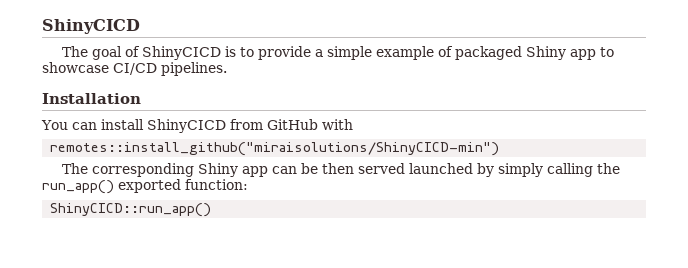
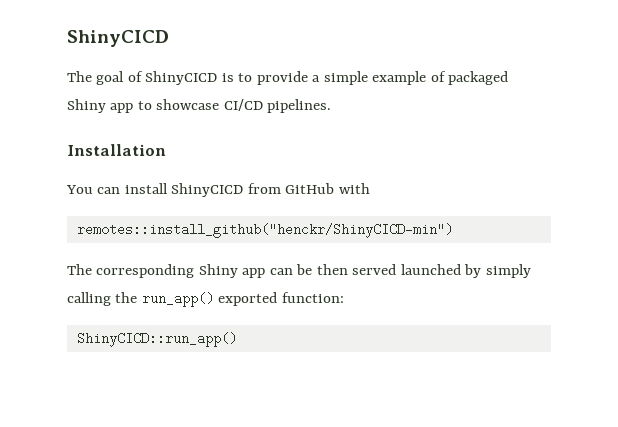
- remotes::install_github("miraisolutions/ShinyCICD-min")
+ remotes::install_github("henckr/ShinyCICD-min")

